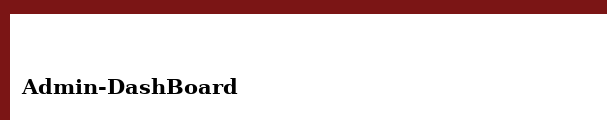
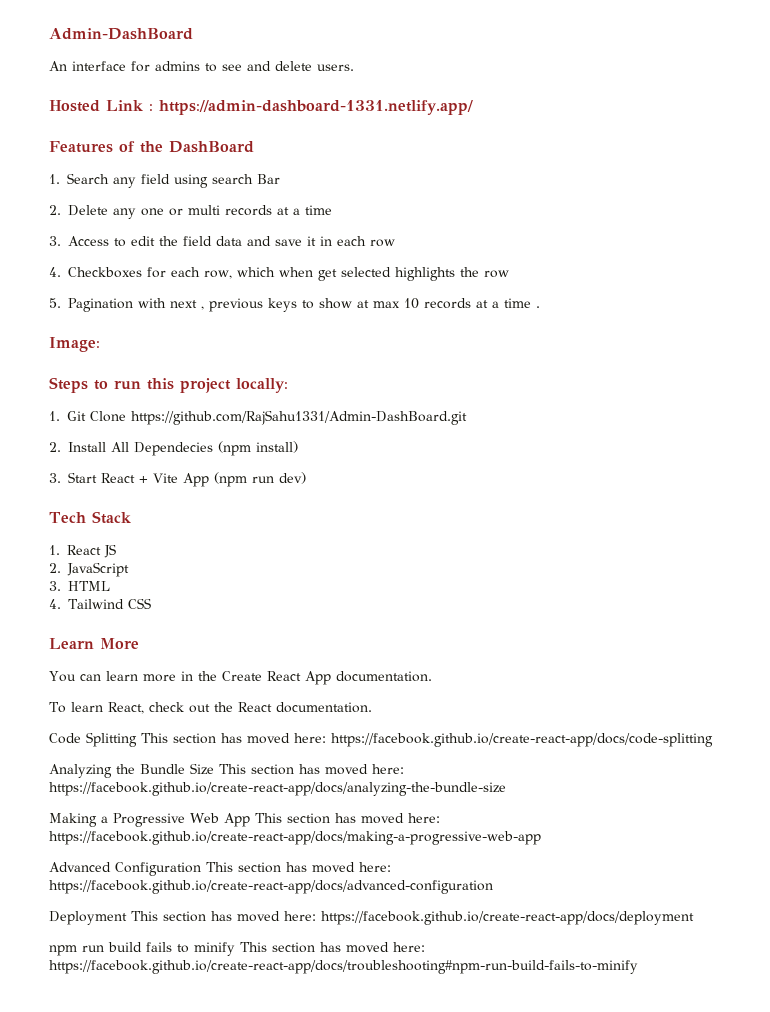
+ An interface for admins to see and delete users.
+ Hosted Link : https://admin-dashboard-1331.netlify.app/
+ Features of the DashBoard
+ 1. Search any field using search Bar
+ 2. Delete any one or multi records at a time
+ 3. Access to edit the field data and save it in each row
+ 4. Checkboxes for each row, which when get selected highlights the row
+ 5. Pagination with next , previous keys to show at max 10 records at a time .
+ Image:
+ Steps to run this project locally:
+ 1. Git Clone https://github.com/RajSahu1331/Admin-DashBoard.git
+ 2. Install All Dependecies (npm install)
+ 3. Start React + Vite App (npm run dev)
+ Tech Stack
+ 1. React JS
+ 2. JavaScript
+ 3. HTML
+ 4. Tailwind CSS
+ Learn More
+ You can learn more in the Create React App documentation.
+ To learn React, check out the React documentation.
+ Code Splitting This section has moved here: https://facebook.github.io/create-react-app/docs/code-splitting
+ Analyzing the Bundle Size This section has moved here: https://facebook.github.io/create-react-app/docs/analyzing-the-bundle-size
+ Making a Progressive Web App This section has moved here: https://facebook.github.io/create-react-app/docs/making-a-progressive-web-app
+ Advanced Configuration This section has moved here: https://facebook.github.io/create-react-app/docs/advanced-configuration
+ Deployment This section has moved here: https://facebook.github.io/create-react-app/docs/deployment
+ npm run build fails to minify This section has moved here: https://facebook.github.io/create-react-app/docs/troubleshooting#npm-run-build-fails-to-minify

